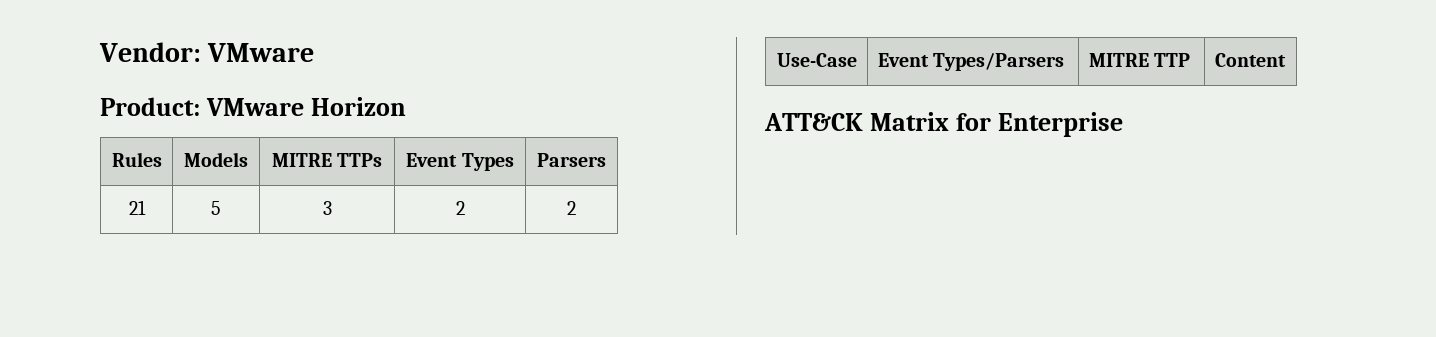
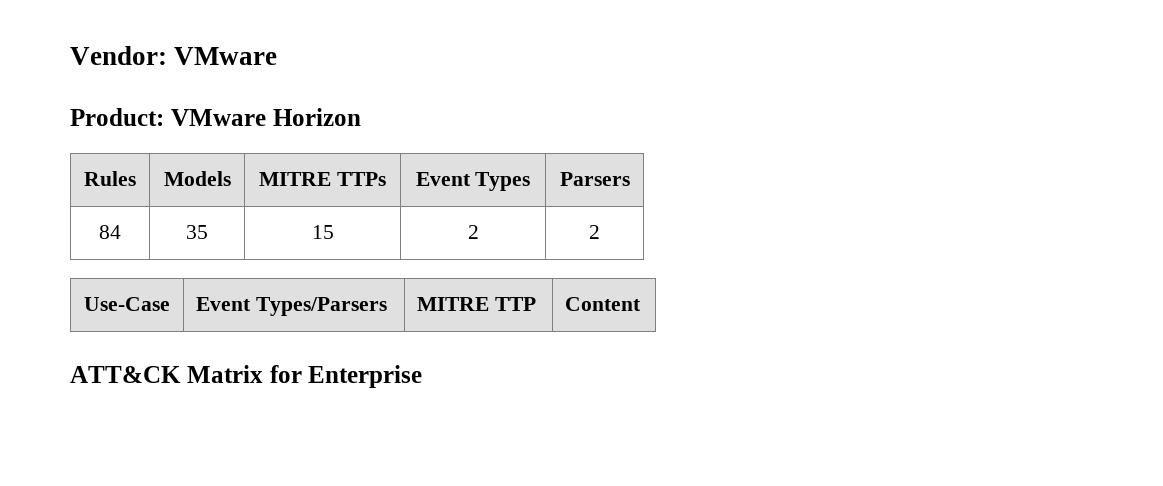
- 21 | 5 | 3 | 2 | 2
+ 84 | 35 | 15 | 2 | 2

